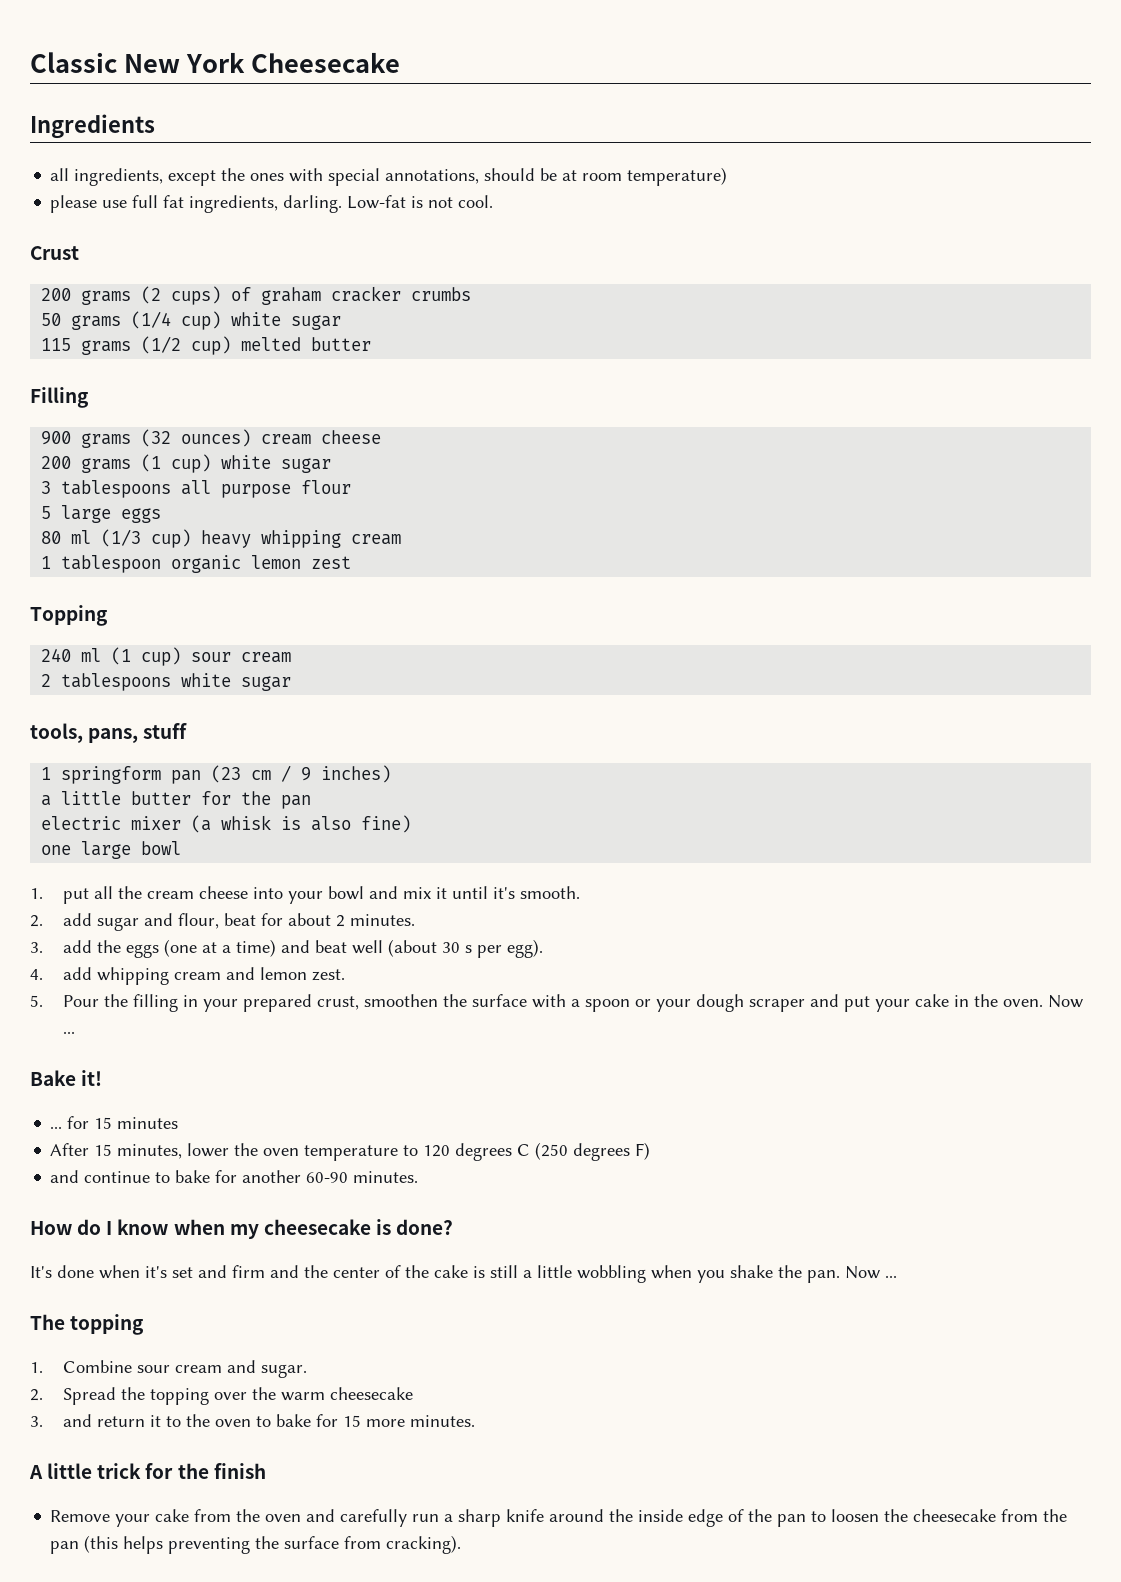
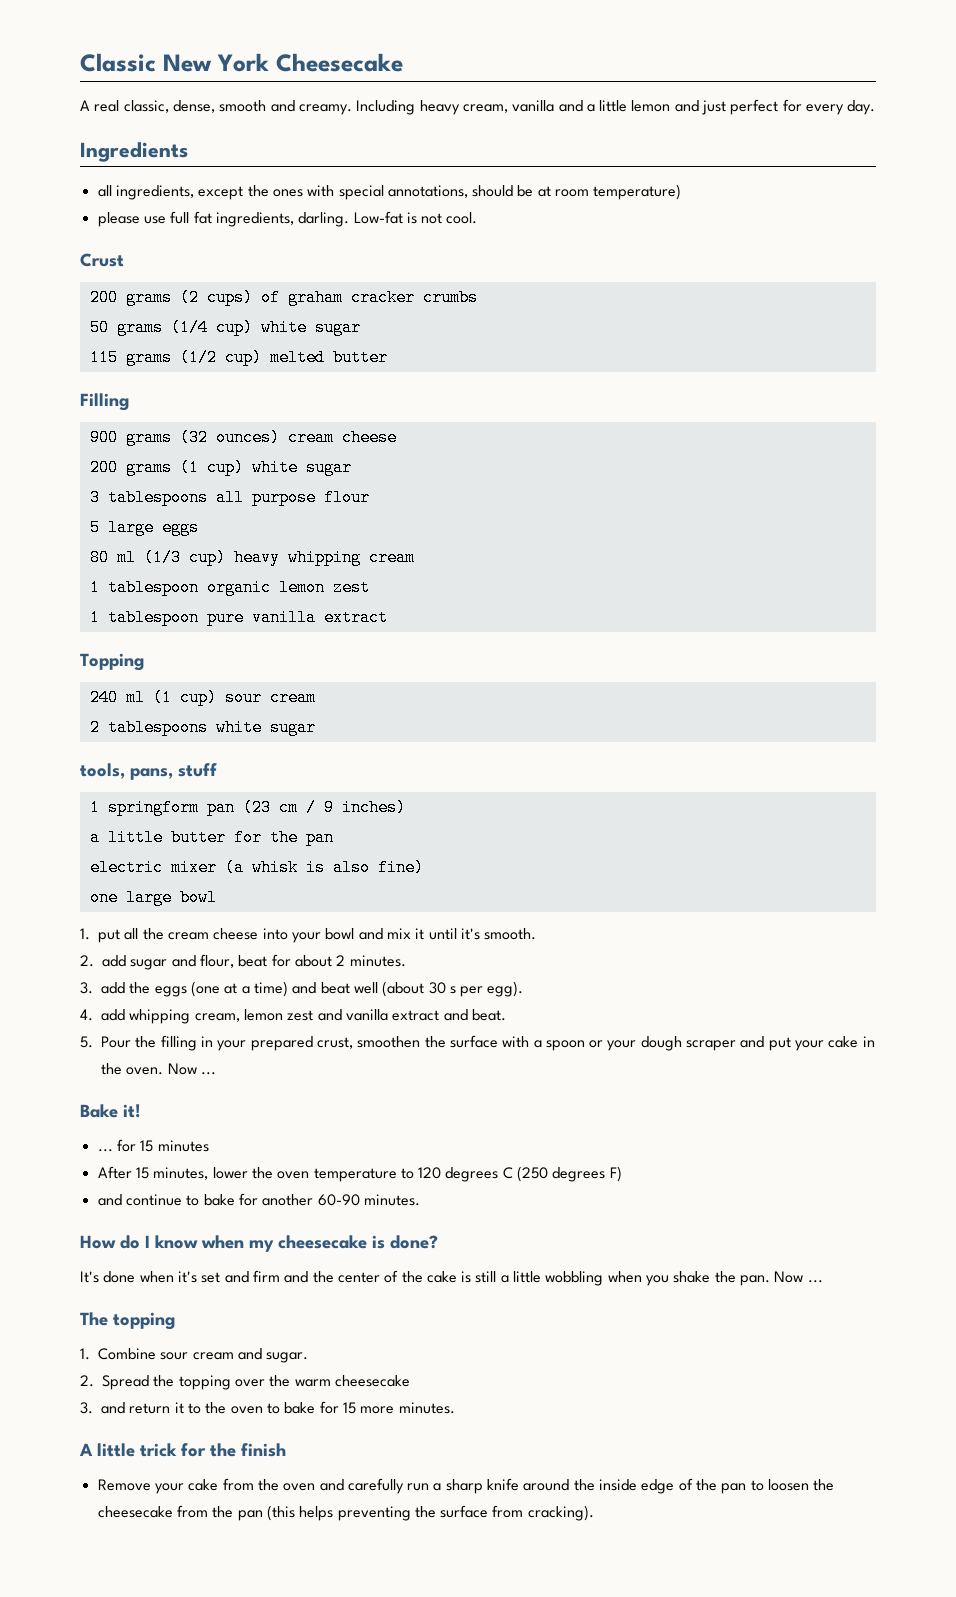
+ A real classic, dense, smooth and creamy. Including heavy cream, vanilla and a little lemon and just perfect for every day.
+ 1 tablespoon pure vanilla extract
- 4. add whipping cream and lemon zest.
+ 4. add whipping cream, lemon zest and vanilla extract and beat.

